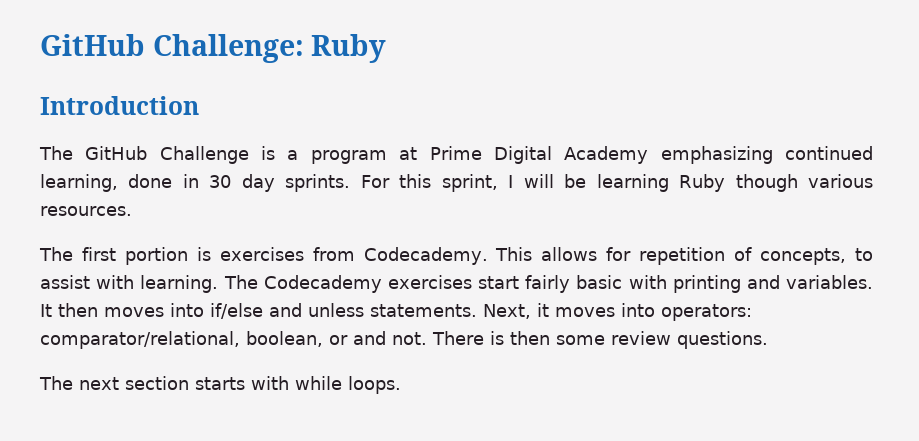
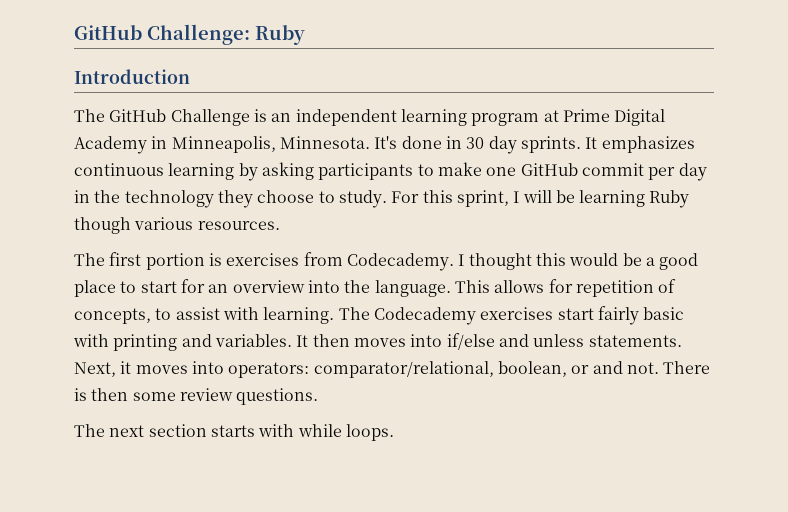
- The GitHub Challenge is a program at Prime Digital Academy emphasizing continued learning, done in 30 day sprints.
+ The GitHub Challenge is an independent learning program at Prime Digital Academy in Minneapolis, Minnesota. It's done in 30 day sprints.
+ It emphasizes continuous learning by asking participants to make one GitHub commit per day in the technology they choose to study.
+ I thought this would be a good place to start for an overview into the language.

